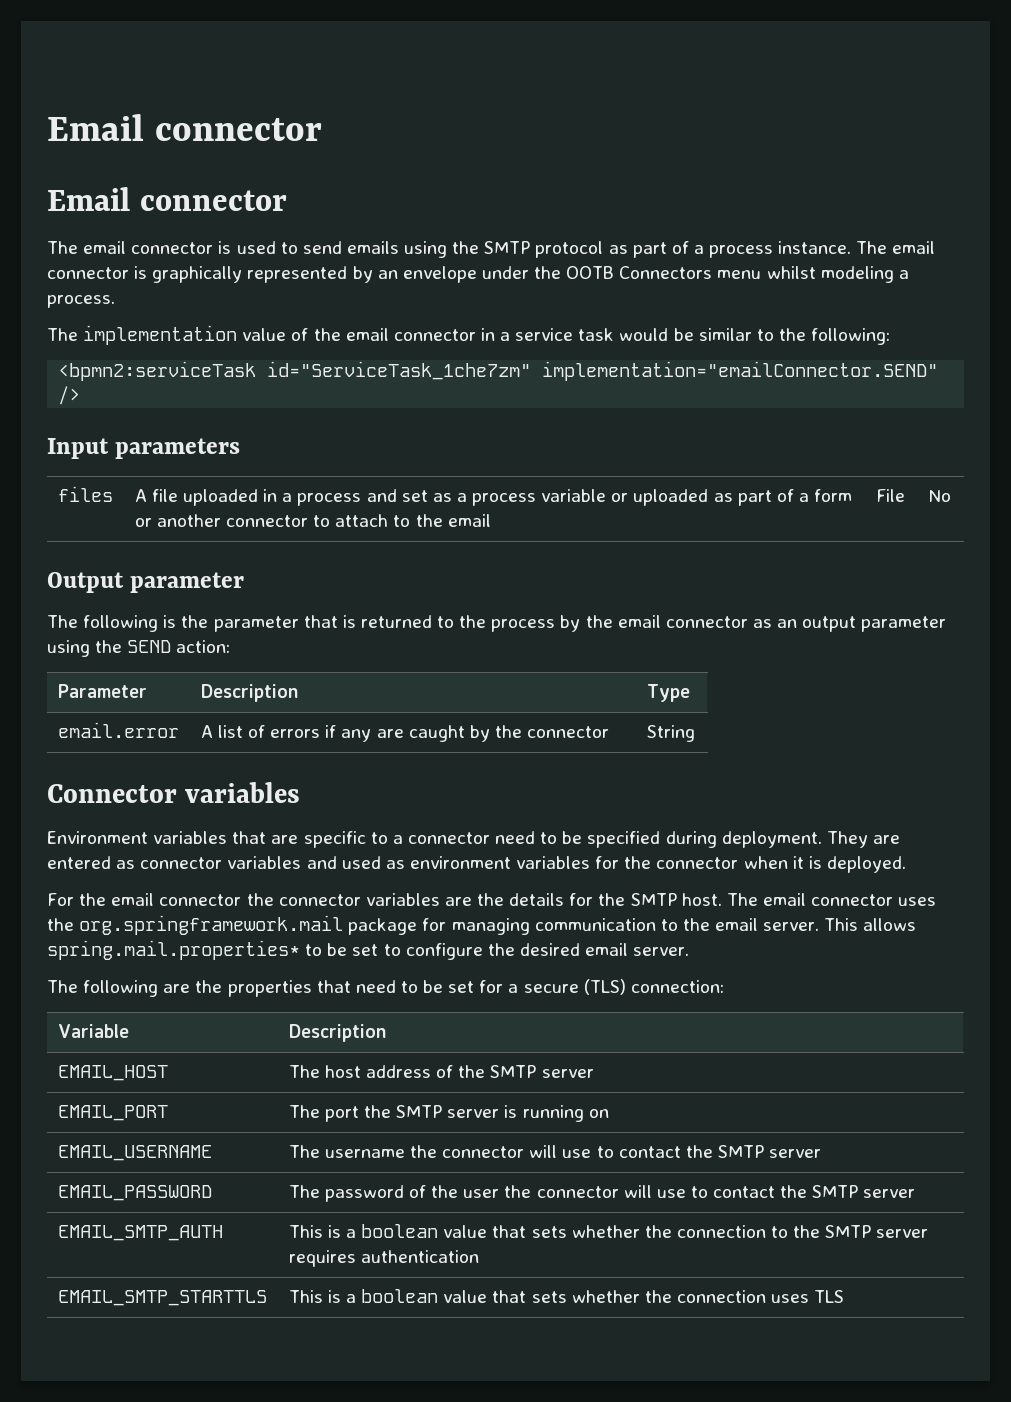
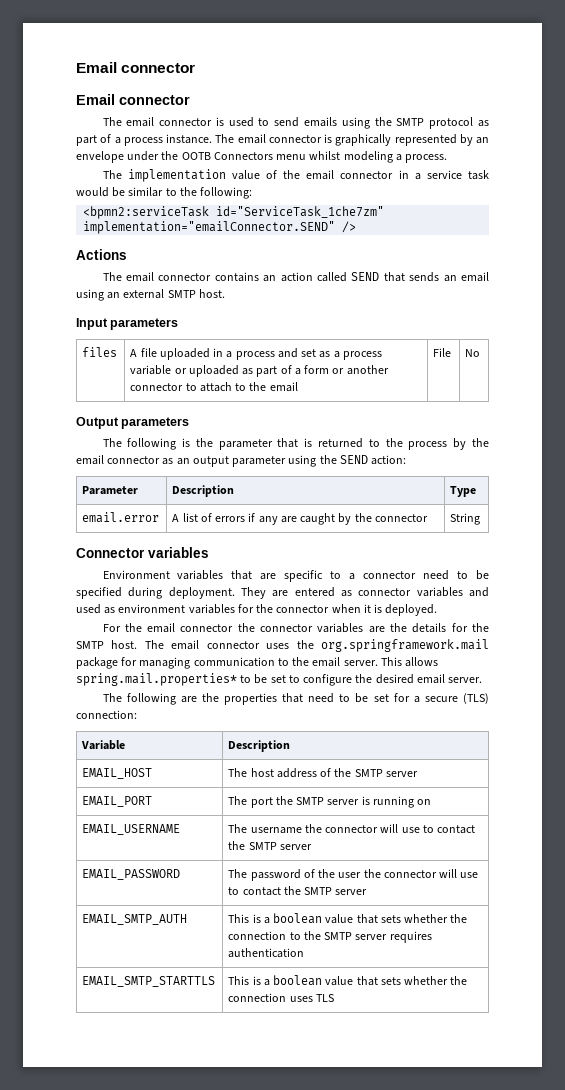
+ Actions
+ The email connector contains an action called SEND that sends an email using an external SMTP host.
- Output parameter
+ Output parameters

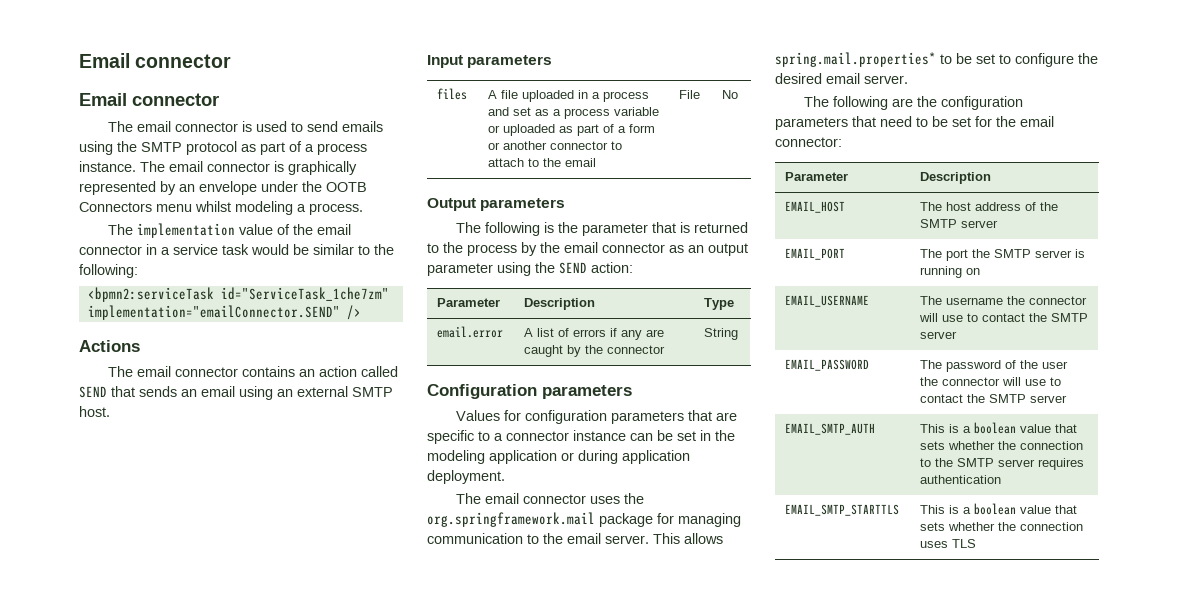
- Connector variables
- Environment variables that are specific to a connector need to be specified during deployment. They are entered as connector variables and used as environment variables for the connector when it is deployed.
- For the email connector the connector variables are the details for the SMTP host. The email connector uses the org.springframework.mail package for managing communication to the email server.
+ Configuration parameters
+ Values for configuration parameters that are specific to a connector instance can be set in the modeling application or during application deployment.
+ The email connector uses the org.springframework.mail package for managing communication to the email server.
- The following are the properties that need to be set for a secure (TLS) connection:
- Variable | Description
+ The following are the configuration parameters that need to be set for the email connector:
+ Parameter | Description

